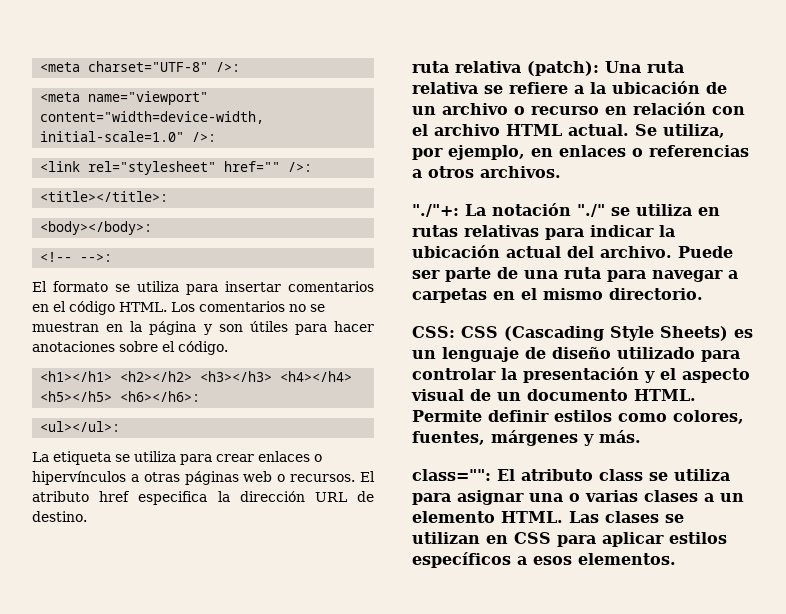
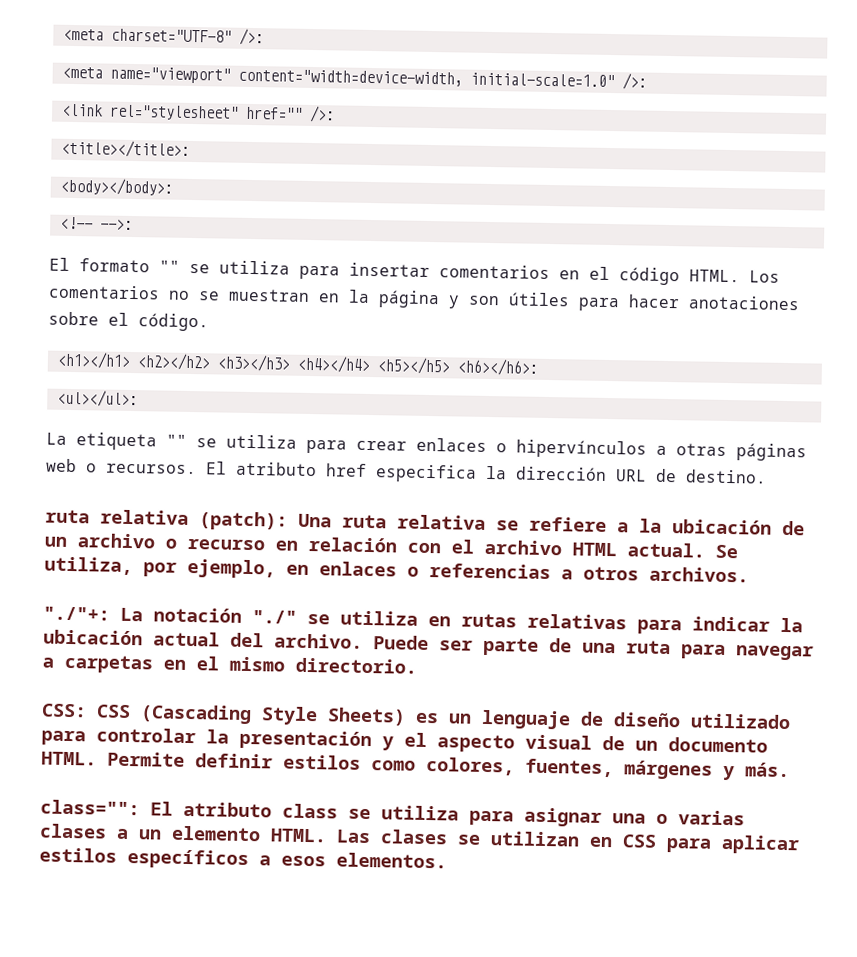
- El formato se utiliza para insertar comentarios en el código HTML.
+ El formato "" se utiliza para insertar comentarios en el código HTML.
- La etiqueta se utiliza para crear enlaces o hipervínculos a otras páginas web o recursos.
+ La etiqueta "" se utiliza para crear enlaces o hipervínculos a otras páginas web o recursos.

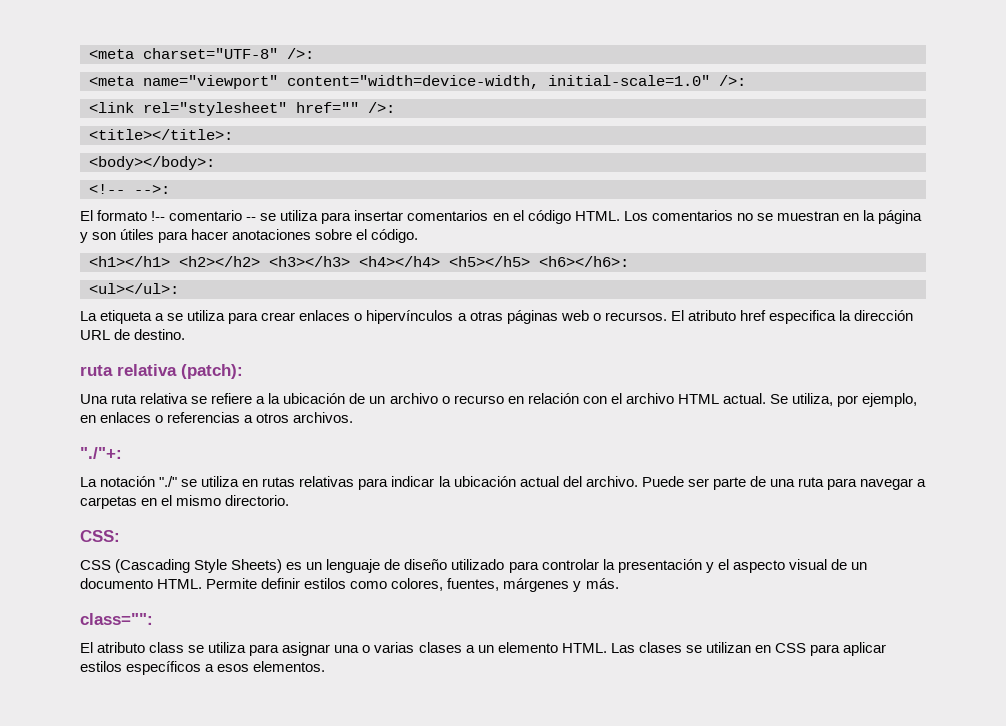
- El formato "" se utiliza para insertar comentarios en el código HTML.
+ El formato !-- comentario -- se utiliza para insertar comentarios en el código HTML.
- La etiqueta "" se utiliza para crear enlaces o hipervínculos a otras páginas web o recursos.
+ La etiqueta a se utiliza para crear enlaces o hipervínculos a otras páginas web o recursos.
- ruta relativa (patch): Una ruta relativa se refiere a la ubicación de un archivo o recurso en relación con el archivo HTML actual.
+ ruta relativa (patch):
+ Una ruta relativa se refiere a la ubicación de un archivo o recurso en relación con el archivo HTML actual.
- "./"+: La notación "./" se utiliza en rutas relativas para indicar la ubicación actual del archivo.
+ "./"+:
+ La notación "./" se utiliza en rutas relativas para indicar la ubicación actual del archivo.
- CSS: CSS (Cascading Style Sheets) es un lenguaje de diseño utilizado para controlar la presentación y el aspecto visual de un documento HTML.
+ CSS:
+ CSS (Cascading Style Sheets) es un lenguaje de diseño utilizado para controlar la presentación y el aspecto visual de un documento HTML.
- class="": El atributo class se utiliza para asignar una o varias clases a un elemento HTML.
+ class="":
+ El atributo class se utiliza para asignar una o varias clases a un elemento HTML.

